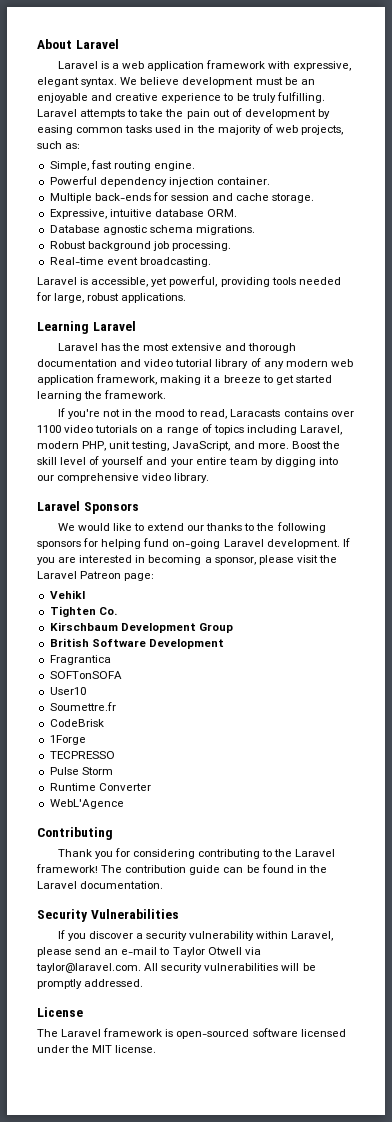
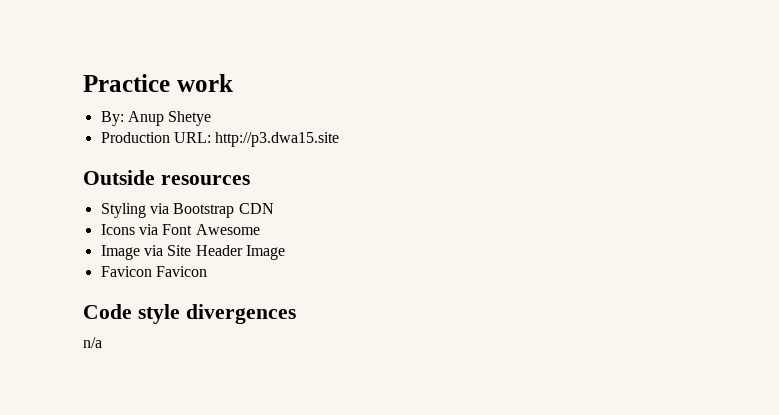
- About Laravel
- Laravel is a web application framework with expressive, elegant syntax. We believe development must be an enjoyable and creative experience to be truly fulfilling. Laravel attempts to take the pain out of development by easing common tasks used in the majority of web projects, such as:
- Simple, fast routing engine.
- Powerful dependency injection container.
- Multiple back-ends for session and cache storage.
- Expressive, intuitive database ORM.
- Database agnostic schema migrations.
- Robust background job processing.
- Real-time event broadcasting.
- Laravel is accessible, yet powerful, providing tools needed for large, robust applications.
- Learning Laravel
- Laravel has the most extensive and thorough documentation and video tutorial library of any modern web application framework, making it a breeze to get started learning the framework.
- If you're not in the mood to read, Laracasts contains over 1100 video tutorials on a range of topics including Laravel, modern PHP, unit testing, JavaScript, and more. Boost the skill level of yourself and your entire team by digging into our comprehensive video library.
- Laravel Sponsors
- We would like to extend our thanks to the following sponsors for helping fund on-going Laravel development. If you are interested in becoming a sponsor, please visit the Laravel Patreon page:
- Vehikl
- Tighten Co.
- Kirschbaum Development Group
- British Software Development
- Fragrantica
- SOFTonSOFA
- User10
- Soumettre.fr
- CodeBrisk
- 1Forge
- TECPRESSO
- Pulse Storm
- Runtime Converter
- WebL'Agence
- Contributing
- Thank you for considering contributing to the Laravel framework! The contribution guide can be found in the Laravel documentation.
- Security Vulnerabilities
- If you discover a security vulnerability within Laravel, please send an e-mail to Taylor Otwell via taylor@laravel.com. All security vulnerabilities will be promptly addressed.
- License
- The Laravel framework is open-sourced software licensed under the MIT license.
+ Practice work
+ By: Anup Shetye
+ Production URL: http://p3.dwa15.site
+ Outside resources
+ Styling via Bootstrap CDN
+ Icons via Font Awesome
+ Image via Site Header Image
+ Favicon Favicon
+ Code style divergences
+ n/a

